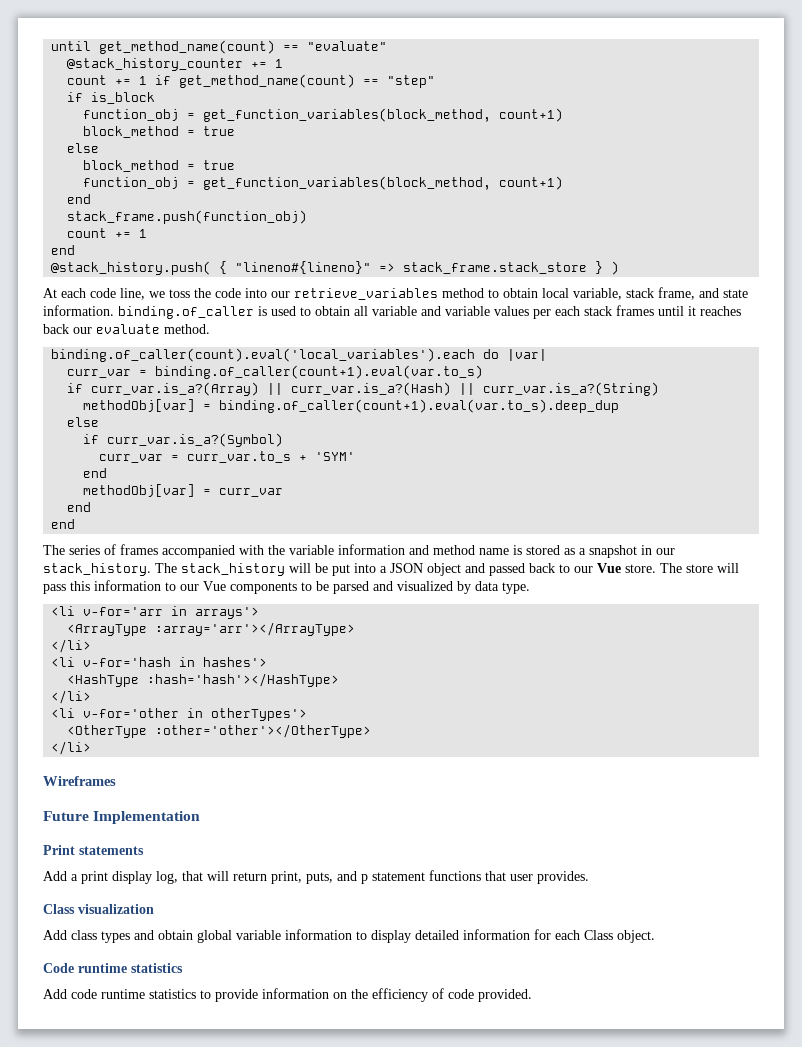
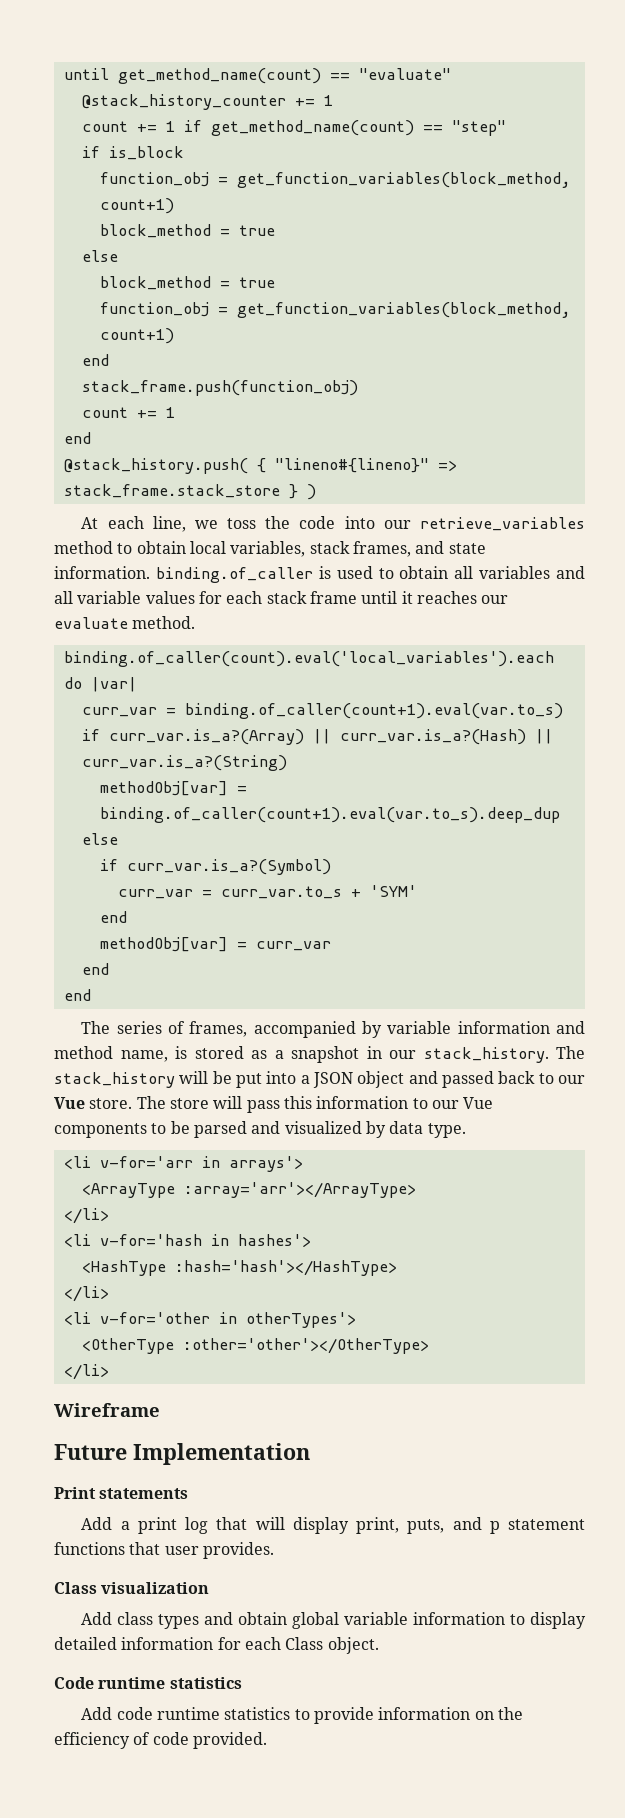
- At each code line, we toss the code into our retrieve_variables method to obtain local variable, stack frame, and state information. binding.of_caller is used to obtain all variable and variable values per each stack frames until it reaches back our evaluate method.
+ At each line, we toss the code into our retrieve_variables method to obtain local variables, stack frames, and state information. binding.of_caller is used to obtain all variables and all variable values for each stack frame until it reaches our evaluate method.
- The series of frames accompanied with the variable information and method name is stored as a snapshot in our stack_history.
+ The series of frames, accompanied by variable information and method name, is stored as a snapshot in our stack_history.
- Wireframes
+ Wireframe
- Add a print display log, that will return print, puts, and p statement functions that user provides.
+ Add a print log that will display print, puts, and p statement functions that user provides.

